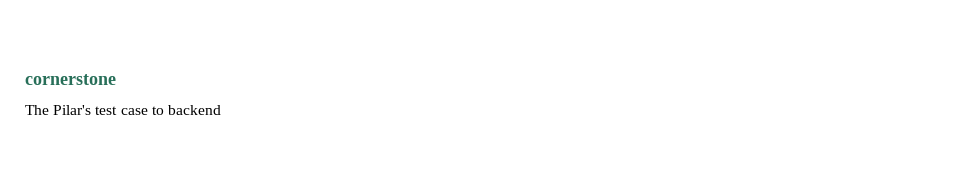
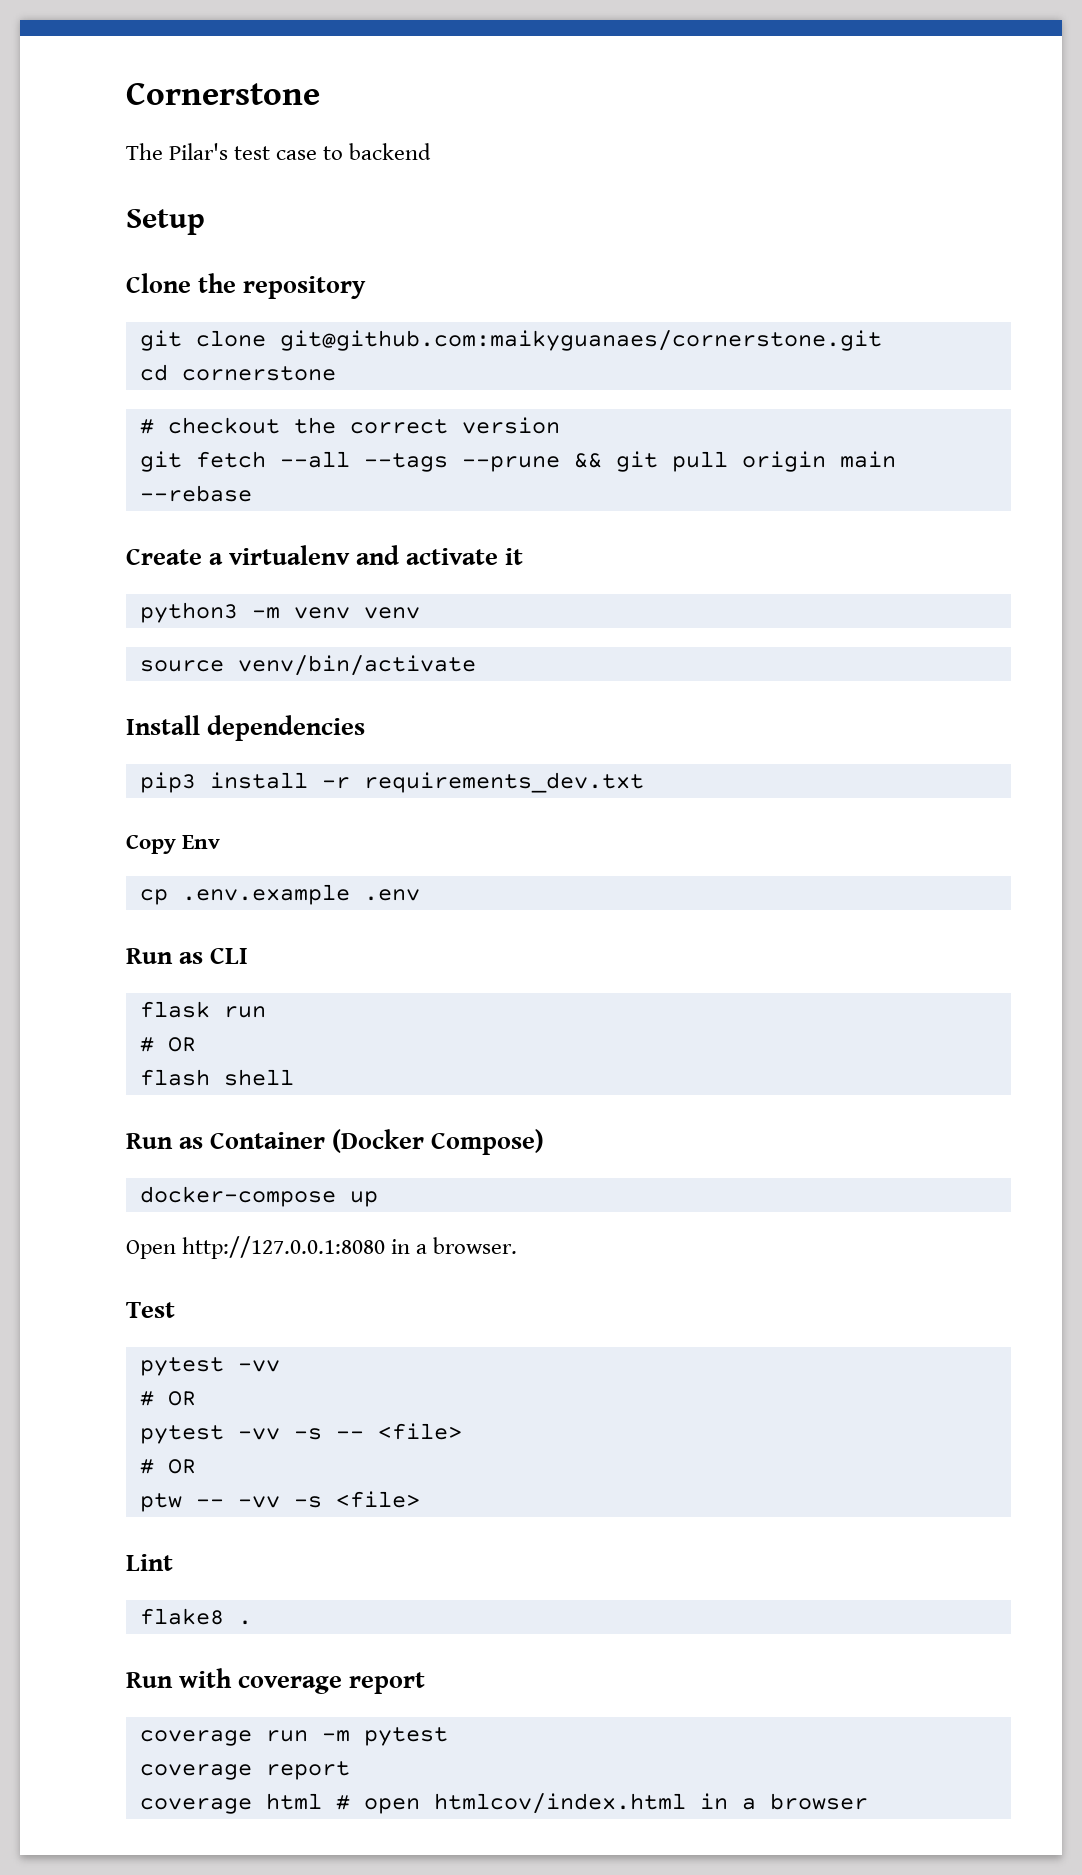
- cornerstone
+ Cornerstone
+ Setup
+ Clone the repository
+ git clone git@github.com:maikyguanaes/cornerstone.git
+ cd cornerstone
+ # checkout the correct version
+ git fetch --all --tags --prune && git pull origin main --rebase
+ Create a virtualenv and activate it
+ python3 -m venv venv
+ source venv/bin/activate
+ Install dependencies
+ pip3 install -r requirements_dev.txt
+ Copy Env
+ cp .env.example .env
+ Run as CLI
+ flask run
+ # OR
+ flash shell
+ Run as Container (Docker Compose)
+ docker-compose up
+ Open http://127.0.0.1:8080 in a browser.
+ Test
+ pytest -vv
+ # OR
+ pytest -vv -s -- <file>
+ # OR
+ ptw -- -vv -s <file>
+ Lint
+ flake8 .
+ Run with coverage report
+ coverage run -m pytest
+ coverage report
+ coverage html # open htmlcov/index.html in a browser

